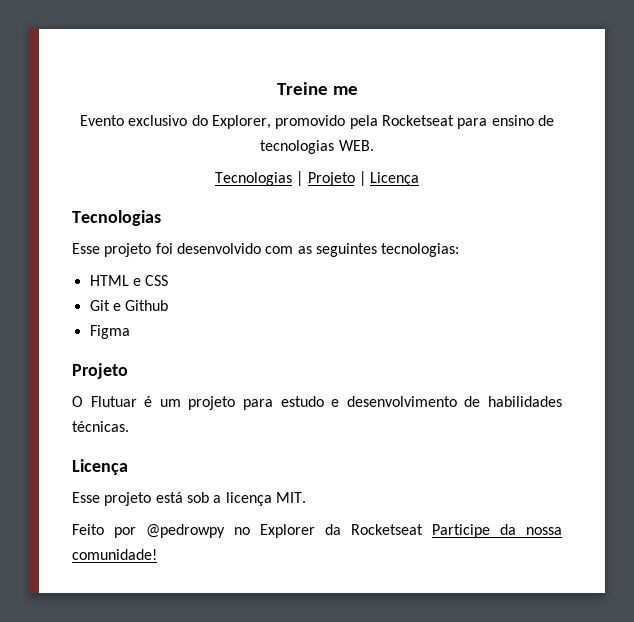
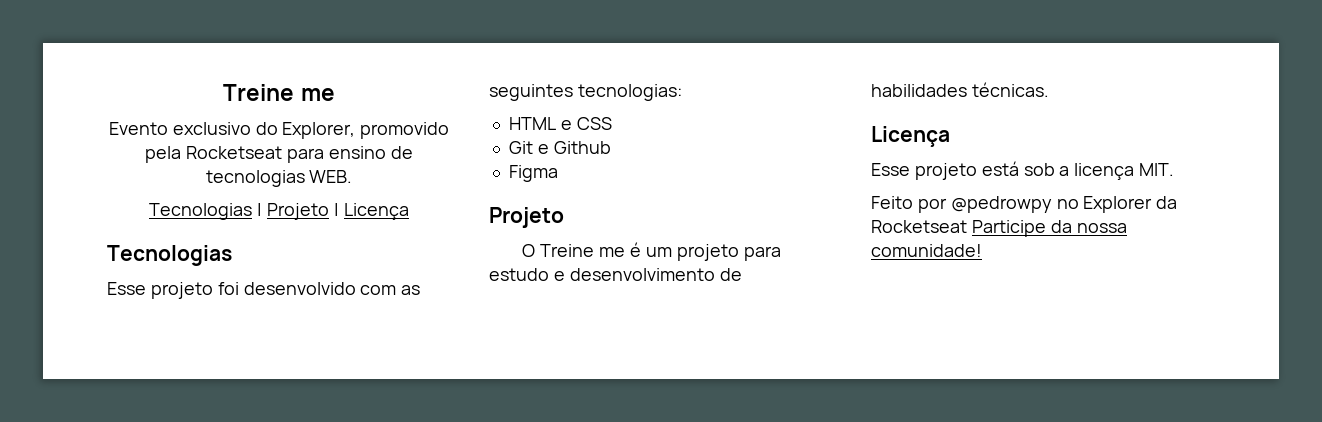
- O Flutuar é um projeto para estudo e desenvolvimento de habilidades técnicas.
+ O Treine me é um projeto para estudo e desenvolvimento de habilidades técnicas.

